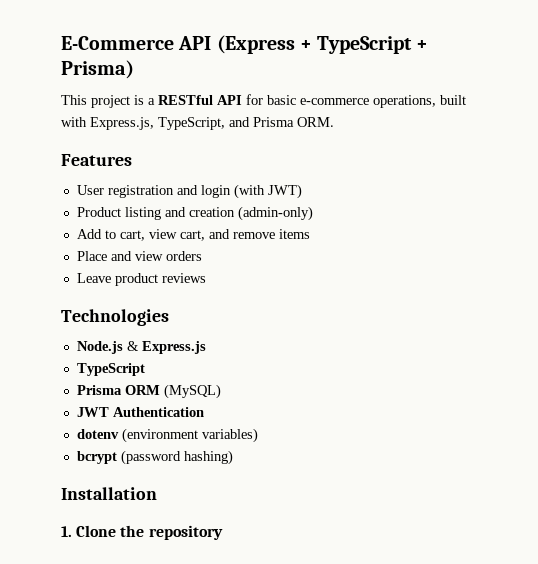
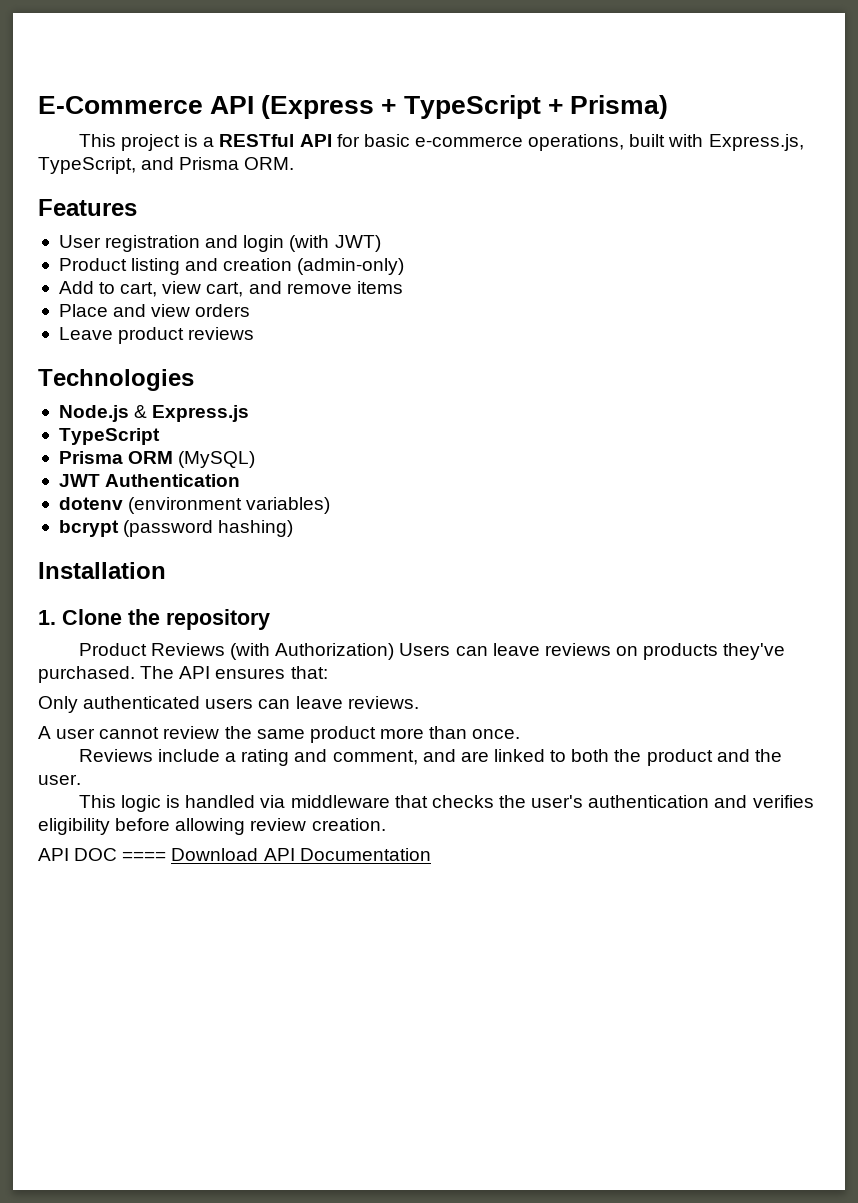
+ Product Reviews (with Authorization) Users can leave reviews on products they've purchased. The API ensures that:
+ Only authenticated users can leave reviews.
+ A user cannot review the same product more than once.
+ Reviews include a rating and comment, and are linked to both the product and the user.
+ This logic is handled via middleware that checks the user's authentication and verifies eligibility before allowing review creation.
+ API DOC ==== Download API Documentation

